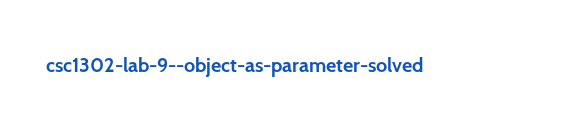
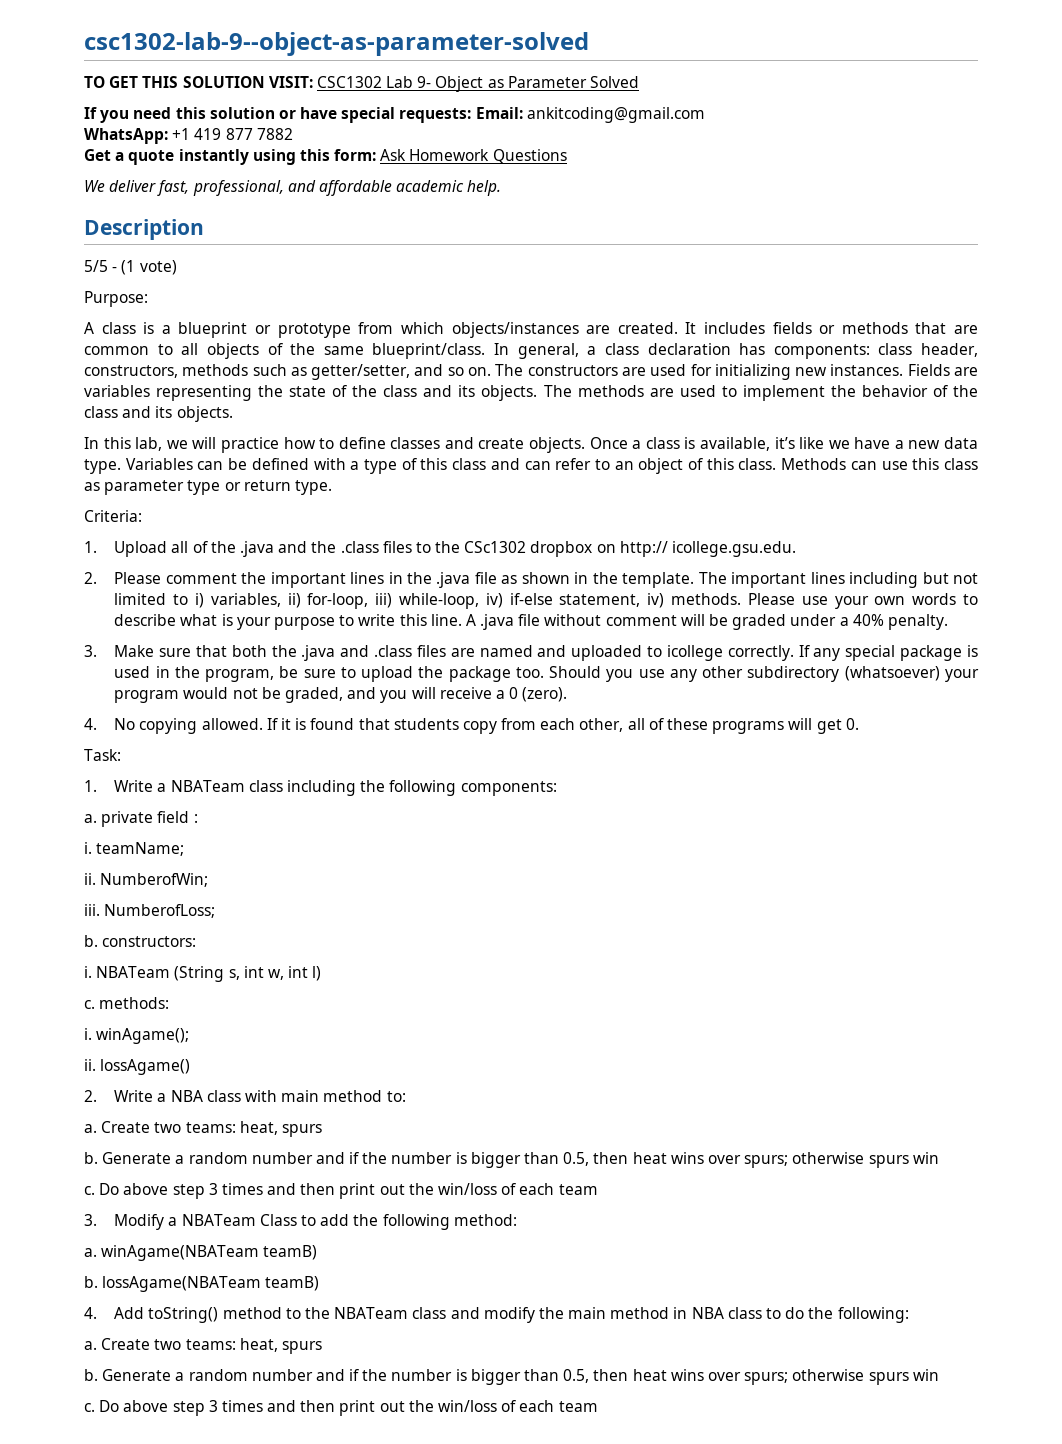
+ TO GET THIS SOLUTION VISIT: CSC1302 Lab 9- Object as Parameter Solved
+ If you need this solution or have special requests: Email: ankitcoding@gmail.com
+ WhatsApp: +1 419 877 7882
+ Get a quote instantly using this form: Ask Homework Questions
+ We deliver fast, professional, and affordable academic help.
+ Description
+ 5/5 - (1 vote)
+ Purpose:
+ A class is a blueprint or prototype from which objects/instances are created. It includes fields or methods that are common to all objects of the same blueprint/class. In general, a class declaration has components: class header, constructors, methods such as getter/setter, and so on. The constructors are used for initializing new instances. Fields are variables representing the state of the class and its objects. The methods are used to implement the behavior of the class and its objects.
+ In this lab, we will practice how to define classes and create objects. Once a class is available, it’s like we have a new data type. Variables can be defined with a type of this class and can refer to an object of this class. Methods can use this class as parameter type or return type.
+ Criteria:
+ 1. Upload all of the .java and the .class files to the CSc1302 dropbox on http:// icollege.gsu.edu.
+ 2. Please comment the important lines in the .java file as shown in the template. The important lines including but not limited to i) variables, ii) for-loop, iii) while-loop, iv) if-else statement, iv) methods. Please use your own words to describe what is your purpose to write this line. A .java file without comment will be graded under a 40% penalty.
+ 3. Make sure that both the .java and .class files are named and uploaded to icollege correctly. If any special package is used in the program, be sure to upload the package too. Should you use any other subdirectory (whatsoever) your program would not be graded, and you will receive a 0 (zero).
+ 4. No copying allowed. If it is found that students copy from each other, all of these programs will get 0.
+ Task:
+ 1. Write a NBATeam class including the following components:
+ a. private field :
+ i. teamName;
+ ii. NumberofWin;
+ iii. NumberofLoss;
+ b. constructors:
+ i. NBATeam (String s, int w, int l)
+ c. methods:
+ i. winAgame();
+ ii. lossAgame()
+ 2. Write a NBA class with main method to:
+ a. Create two teams: heat, spurs
+ b. Generate a random number and if the number is bigger than 0.5, then heat wins over spurs; otherwise spurs win
+ c. Do above step 3 times and then print out the win/loss of each team
+ 3. Modify a NBATeam Class to add the following method:
+ a. winAgame(NBATeam teamB)
+ b. lossAgame(NBATeam teamB)
+ 4. Add toString() method to the NBATeam class and modify the main method in NBA class to do the following:
+ a. Create two teams: heat, spurs
+ b. Generate a random number and if the number is bigger than 0.5, then heat wins over spurs; otherwise spurs win
+ c. Do above step 3 times and then print out the win/loss of each team

